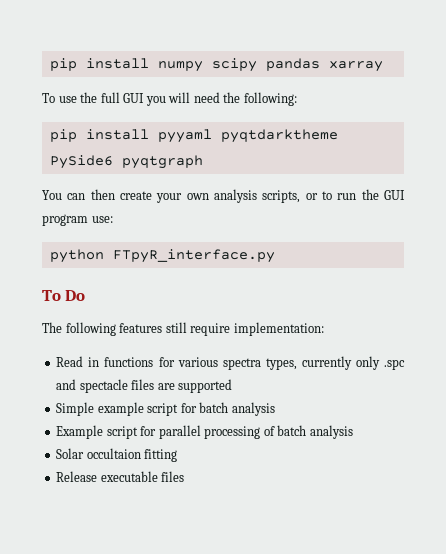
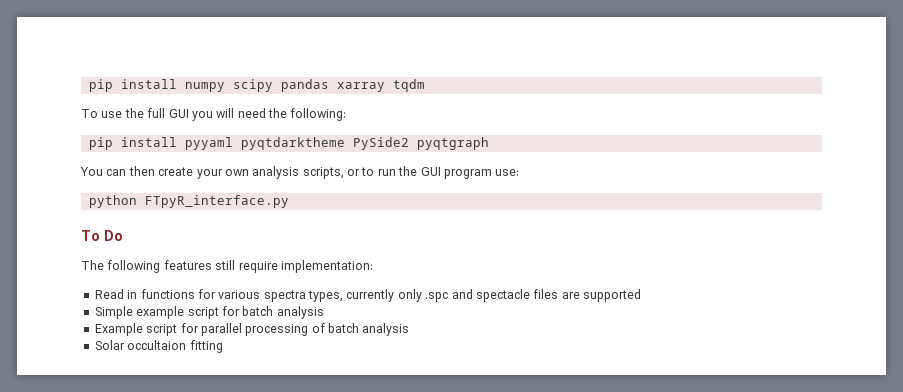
- pip install numpy scipy pandas xarray
+ pip install numpy scipy pandas xarray tqdm
- pip install pyyaml pyqtdarktheme PySide6 pyqtgraph
+ pip install pyyaml pyqtdarktheme PySide2 pyqtgraph
- Release executable files

